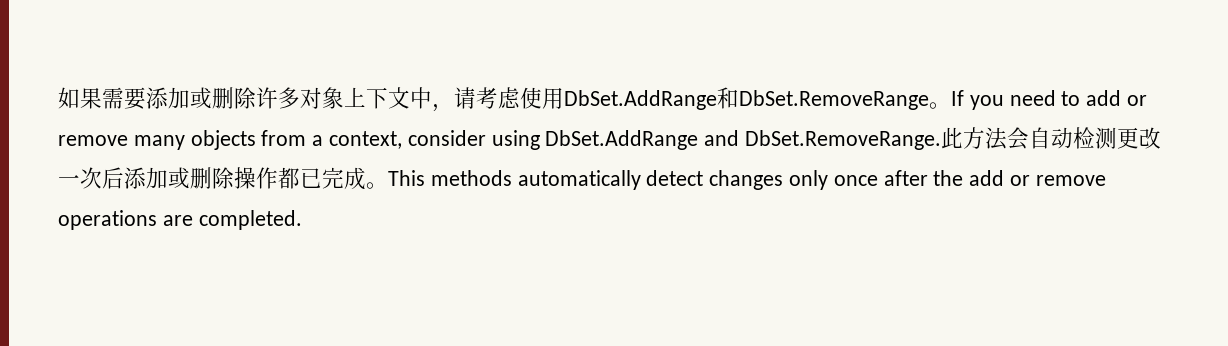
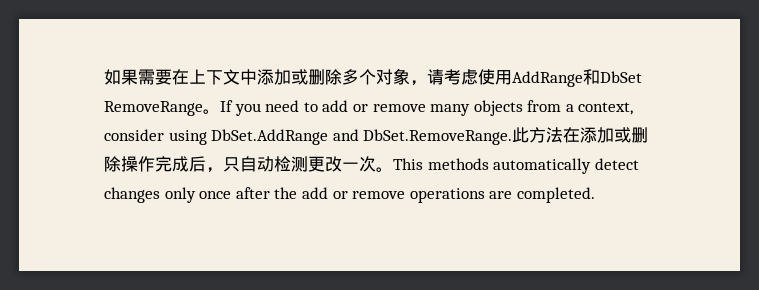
- 如果需要添加或删除许多对象上下文中，请考虑使用DbSet.AddRange和DbSet.RemoveRange。
+ 如果需要在上下文中添加或删除多个对象，请考虑使用AddRange和DbSet RemoveRange。
- If you need to add or remove many objects from a context, consider using DbSet.AddRange and DbSet.RemoveRange.此方法会自动检测更改一次后添加或删除操作都已完成。
+ If you need to add or remove many objects from a context, consider using DbSet.AddRange and DbSet.RemoveRange.此方法在添加或删除操作完成后，只自动检测更改一次。

